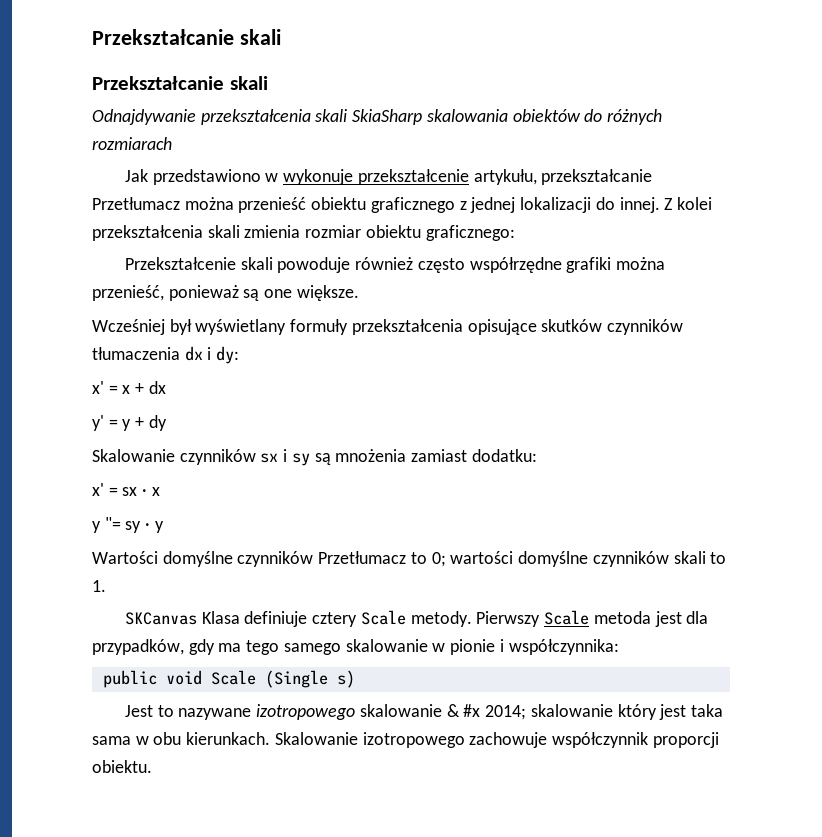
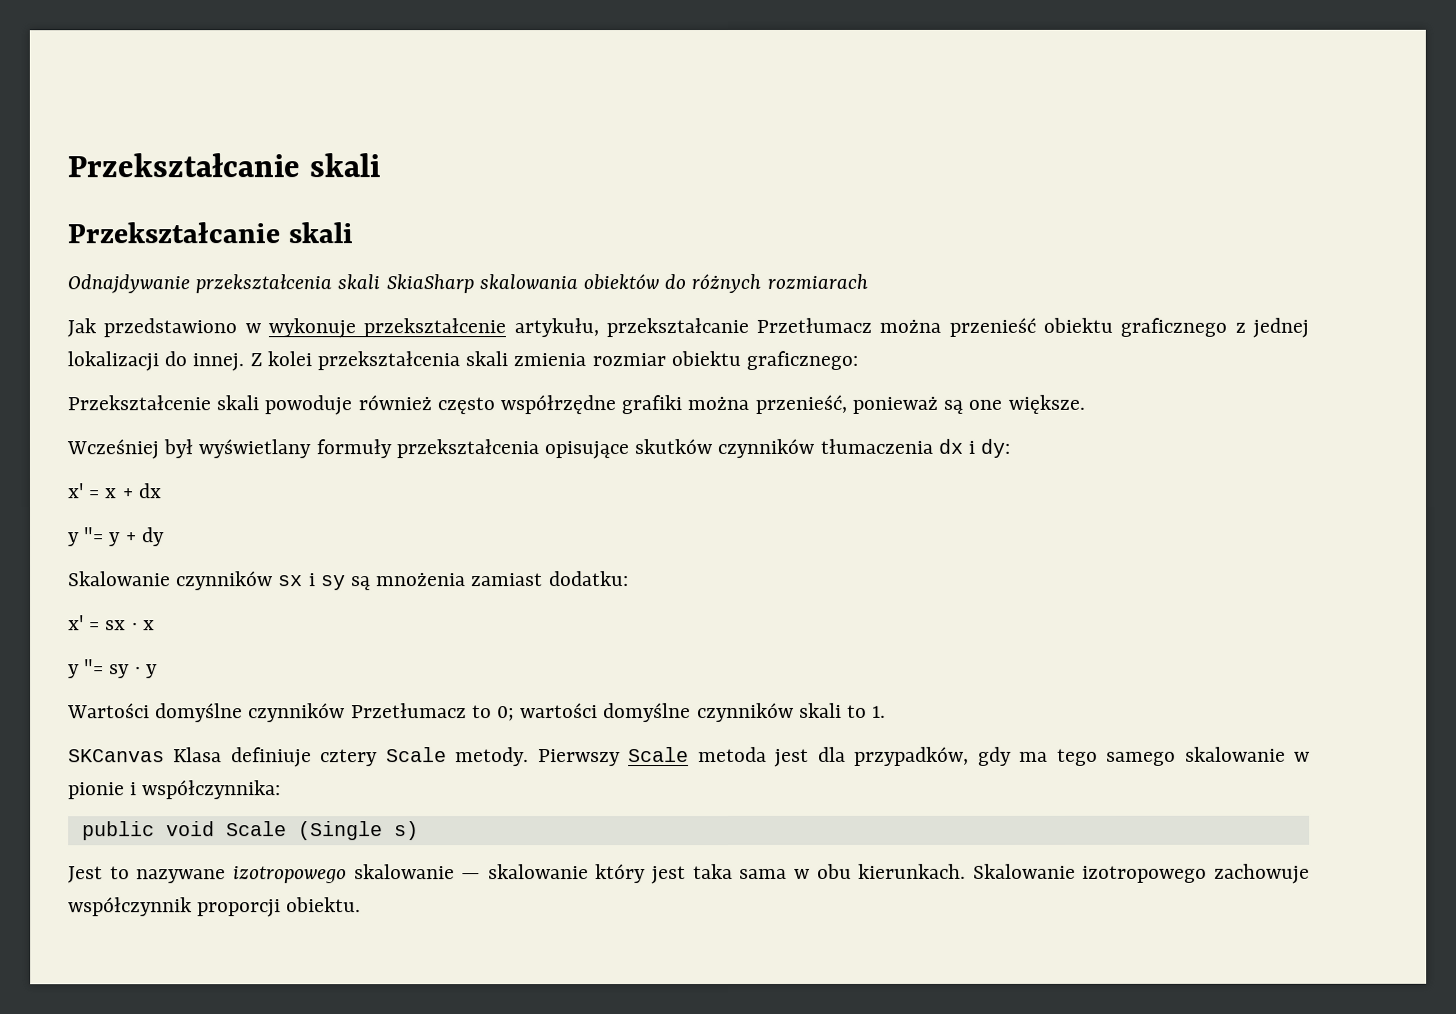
- y' = y + dy
+ y "= y + dy
- Jest to nazywane izotropowego skalowanie & #x 2014; skalowanie który jest taka sama w obu kierunkach.
+ Jest to nazywane izotropowego skalowanie — skalowanie który jest taka sama w obu kierunkach.

